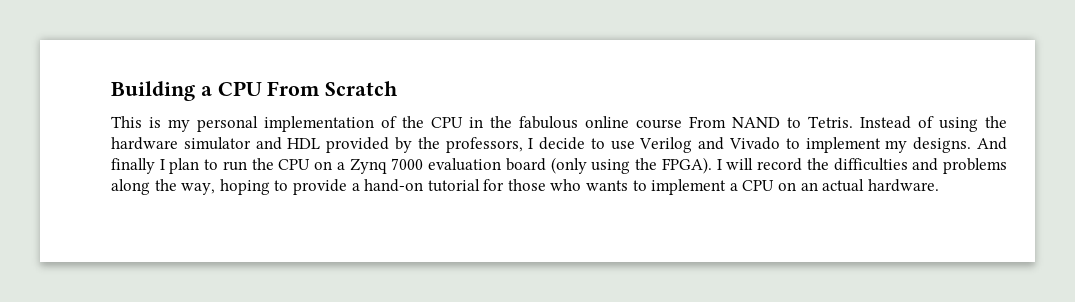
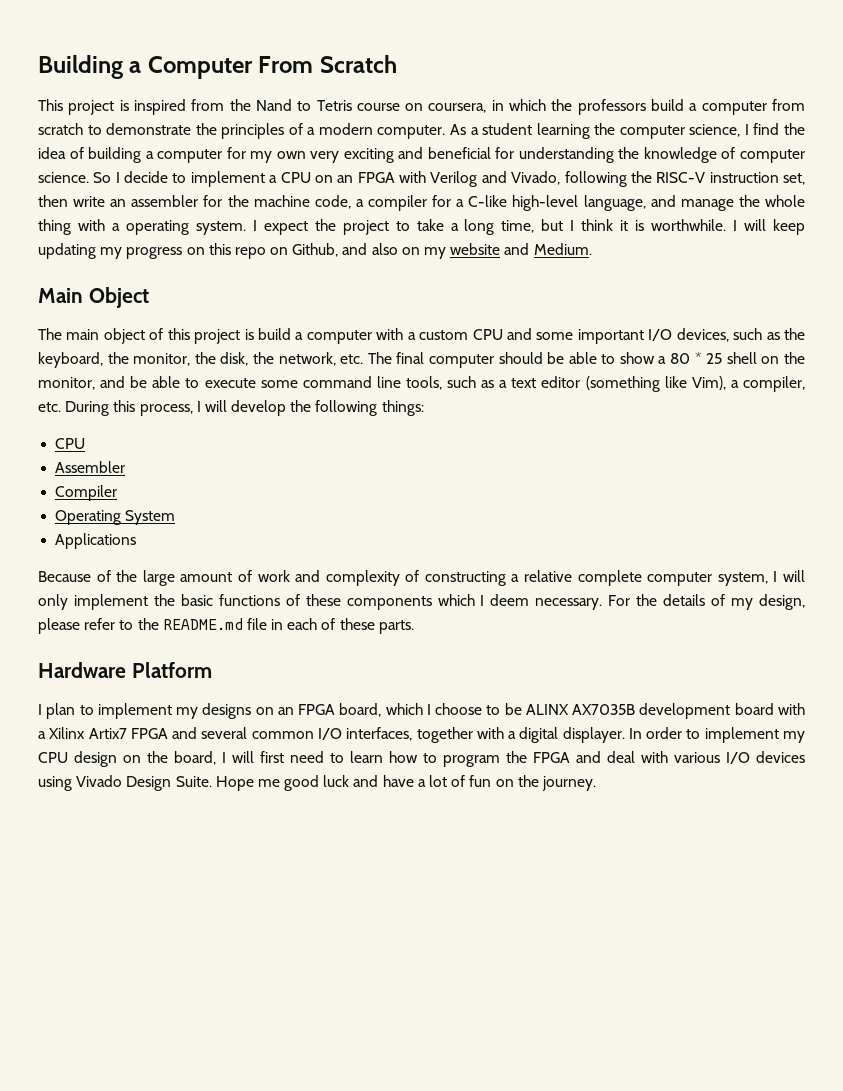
- Building a CPU From Scratch
+ Building a Computer From Scratch
- This is my personal implementation of the CPU in the fabulous online course From NAND to Tetris. Instead of using the hardware simulator and HDL provided by the professors, I decide to use Verilog and Vivado to implement my designs. And finally I plan to run the CPU on a Zynq 7000 evaluation board (only using the FPGA). I will record the difficulties and problems along the way, hoping to provide a hand-on tutorial for those who wants to implement a CPU on an actual hardware.
+ This project is inspired from the Nand to Tetris course on coursera, in which the professors build a computer from scratch to demonstrate the principles of a modern computer. As a student learning the computer science, I find the idea of building a computer for my own very exciting and beneficial for understanding the knowledge of computer science. So I decide to implement a CPU on an FPGA with Verilog and Vivado, following the RISC-V instruction set, then write an assembler for the machine code, a compiler for a C-like high-level language, and manage the whole thing with a operating system. I expect the project to take a long time, but I think it is worthwhile. I will keep updating my progress on this repo on Github, and also on my website and Medium.
+ Main Object
+ The main object of this project is build a computer with a custom CPU and some important I/O devices, such as the keyboard, the monitor, the disk, the network, etc. The final computer should be able to show a 80 * 25 shell on the monitor, and be able to execute some command line tools, such as a text editor (something like Vim), a compiler, etc. During this process, I will develop the following things:
+ CPU
+ Assembler
+ Compiler
+ Operating System
+ Applications
+ Because of the large amount of work and complexity of constructing a relative complete computer system, I will only implement the basic functions of these components which I deem necessary. For the details of my design, please refer to the README.md file in each of these parts.
+ Hardware Platform
+ I plan to implement my designs on an FPGA board, which I choose to be ALINX AX7035B development board with a Xilinx Artix7 FPGA and several common I/O interfaces, together with a digital displayer. In order to implement my CPU design on the board, I will first need to learn how to program the FPGA and deal with various I/O devices using Vivado Design Suite. Hope me good luck and have a lot of fun on the journey.

